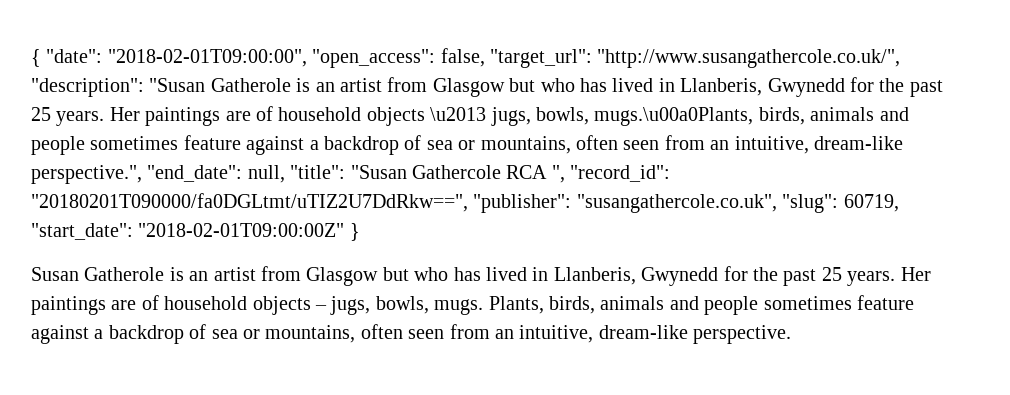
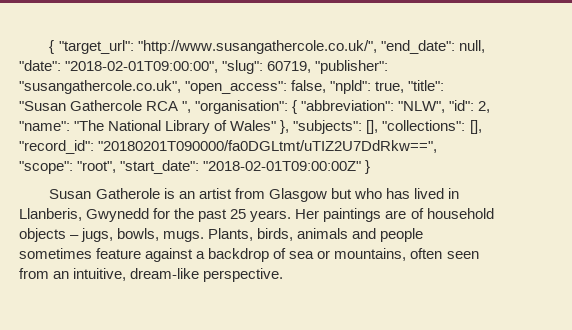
- { "date": "2018-02-01T09:00:00", "open_access": false, "target_url": "http://www.susangathercole.co.uk/", "description": "Susan Gatherole is an artist from Glasgow but who has lived in Llanberis, Gwynedd for the past 25 years. Her paintings are of household objects \u2013 jugs, bowls, mugs.\u00a0Plants, birds, animals and people sometimes feature against a backdrop of sea or mountains, often seen from an intuitive, dream-like perspective.", "end_date": null, "title": "Susan Gathercole RCA ", "record_id": "20180201T090000/fa0DGLtmt/uTIZ2U7DdRkw==", "publisher": "susangathercole.co.uk", "slug": 60719, "start_date": "2018-02-01T09:00:00Z" }
+ { "target_url": "http://www.susangathercole.co.uk/", "end_date": null, "date": "2018-02-01T09:00:00", "slug": 60719, "publisher": "susangathercole.co.uk", "open_access": false, "npld": true, "title": "Susan Gathercole RCA ", "organisation": { "abbreviation": "NLW", "id": 2, "name": "The National Library of Wales" }, "subjects": [], "collections": [], "record_id": "20180201T090000/fa0DGLtmt/uTIZ2U7DdRkw==", "scope": "root", "start_date": "2018-02-01T09:00:00Z" }

